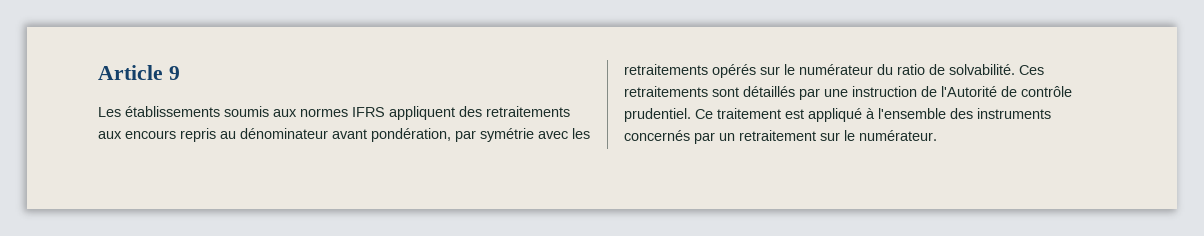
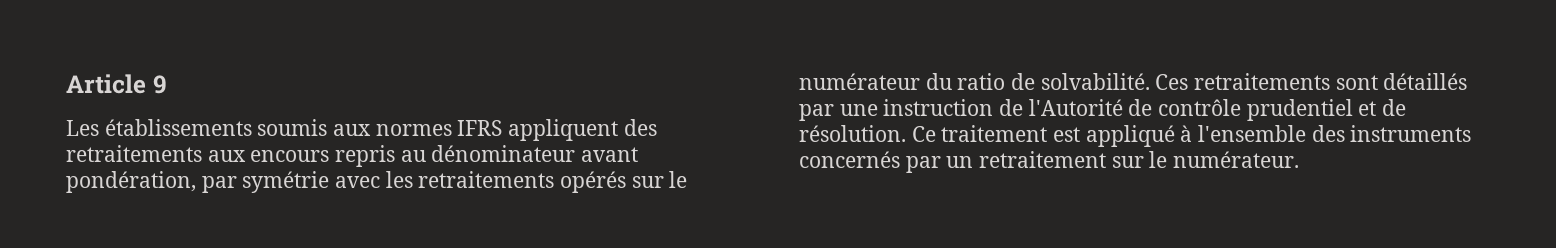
- Ces retraitements sont détaillés par une instruction de l'Autorité de contrôle prudentiel.
+ Ces retraitements sont détaillés par une instruction de l'Autorité de contrôle prudentiel et de résolution.

